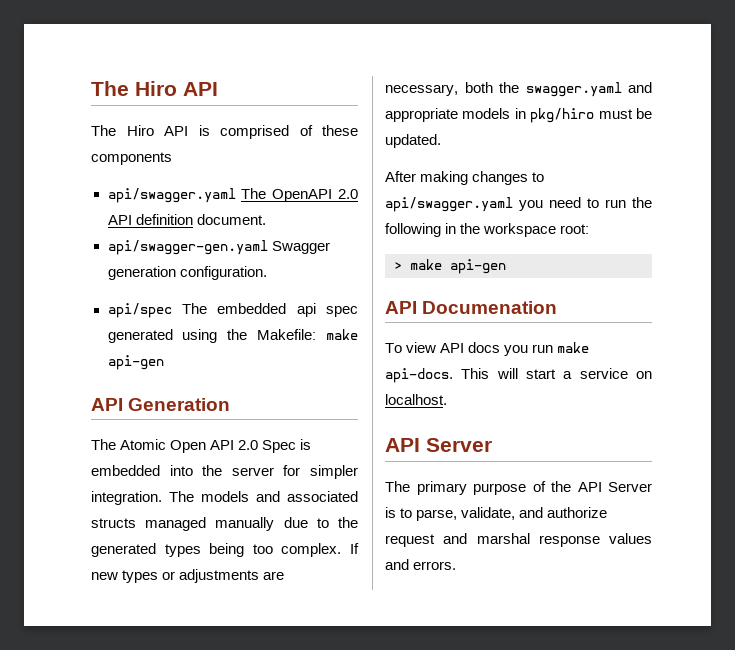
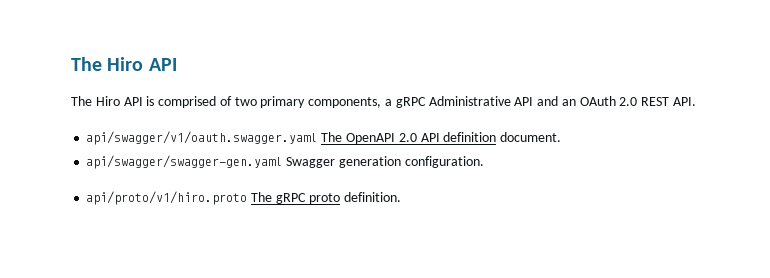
- The Hiro API is comprised of these components
- api/swagger.yaml The OpenAPI 2.0 API definition document.
+ The Hiro API is comprised of two primary components, a gRPC Administrative API and an OAuth 2.0 REST API.
+ api/swagger/v1/oauth.swagger.yaml The OpenAPI 2.0 API definition document.
- api/swagger-gen.yaml Swagger generation configuration.
+ api/swagger/swagger-gen.yaml Swagger generation configuration.
- api/spec The embedded api spec generated using the Makefile: make api-gen
- API Generation
- The Atomic Open API 2.0 Spec is embedded into the server for simpler integration. The models and associated structs managed manually due to the generated types being too complex. If new types or adjustments are necessary, both the swagger.yaml and appropriate models in pkg/hiro must be updated.
- After making changes to api/swagger.yaml you need to run the following in the workspace root:
- > make api-gen
- API Documenation
- To view API docs you run make api-docs. This will start a service on localhost.
- API Server
- The primary purpose of the API Server is to parse, validate, and authorize request and marshal response values and errors.
+ api/proto/v1/hiro.proto The gRPC proto definition.

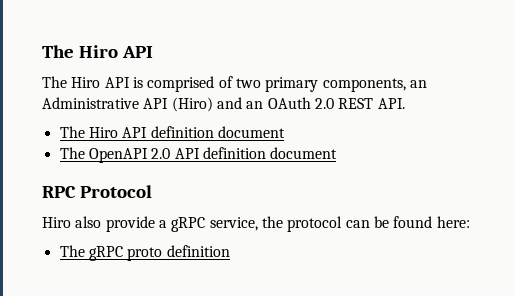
- The Hiro API is comprised of two primary components, a gRPC Administrative API and an OAuth 2.0 REST API.
+ The Hiro API is comprised of two primary components, an Administrative API (Hiro) and an OAuth 2.0 REST API.
- api/swagger/v1/oauth.swagger.yaml The OpenAPI 2.0 API definition document.
- api/swagger/swagger-gen.yaml Swagger generation configuration.
- api/proto/v1/hiro.proto The gRPC proto definition.
+ The Hiro API definition document
+ The OpenAPI 2.0 API definition document
+ RPC Protocol
+ Hiro also provide a gRPC service, the protocol can be found here:
+ The gRPC proto definition

